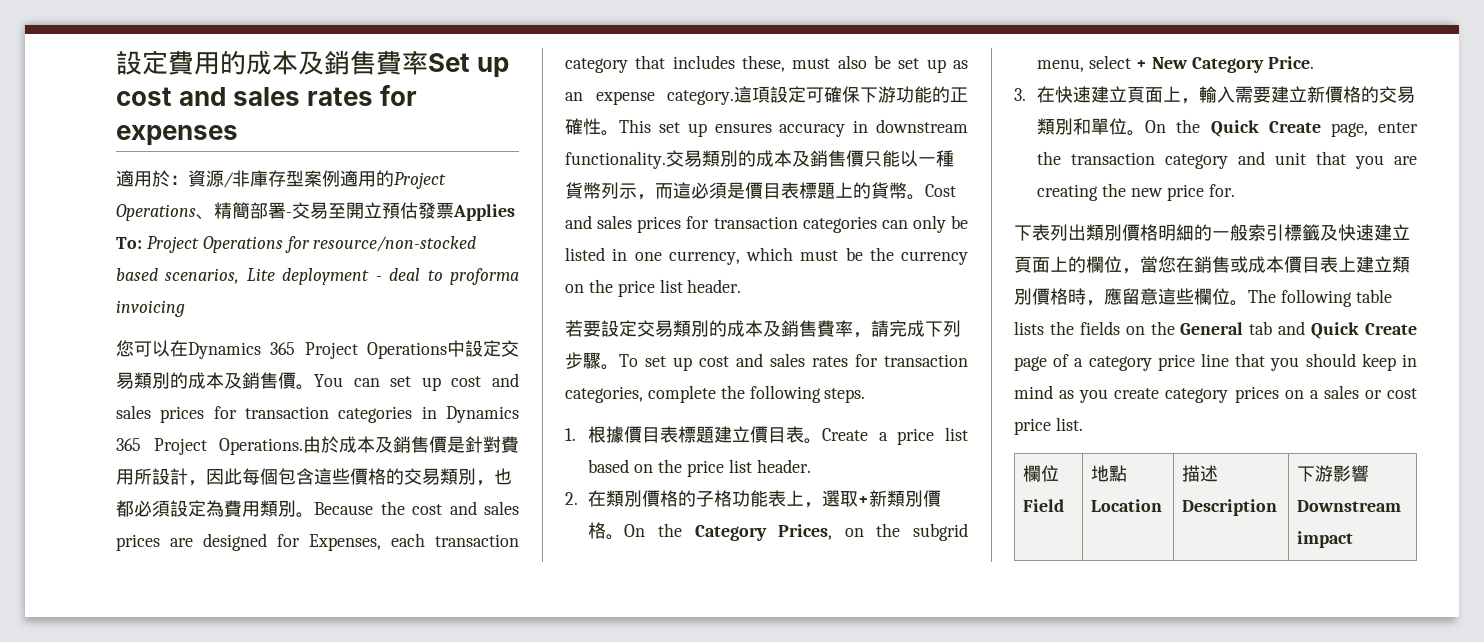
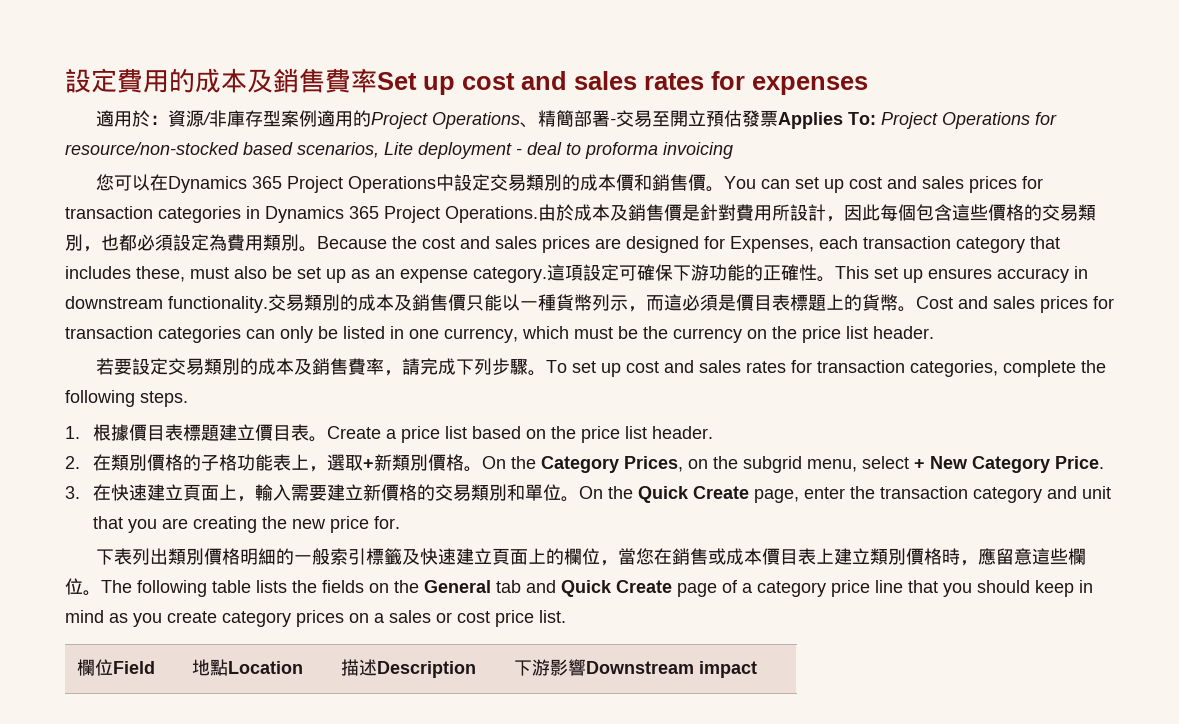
- 您可以在Dynamics 365 Project Operations中設定交易類別的成本及銷售價。
+ 您可以在Dynamics 365 Project Operations中設定交易類別的成本價和銷售價。

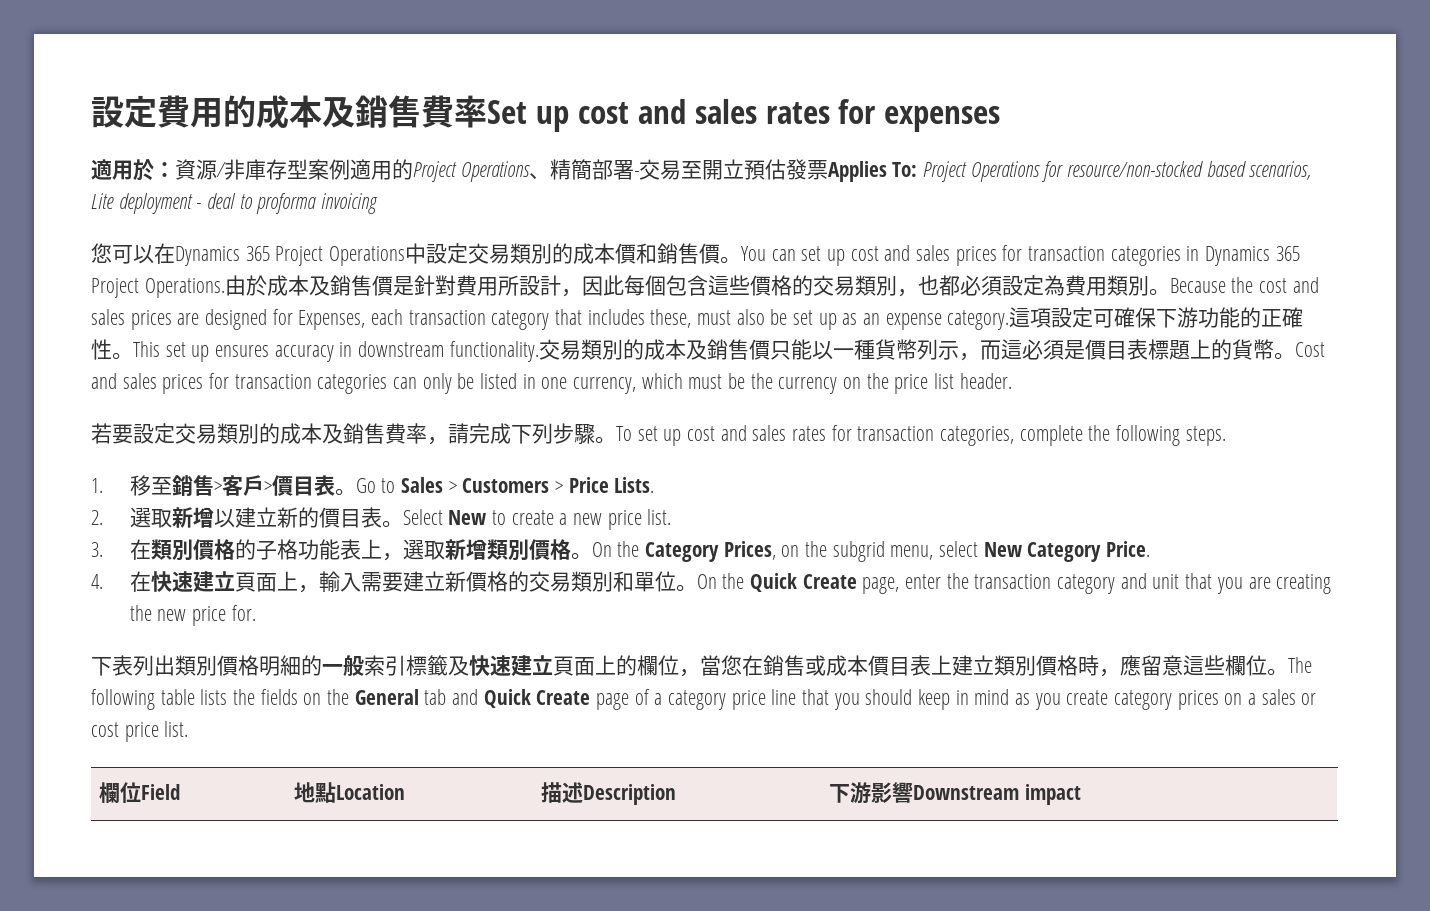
- 1.根據價目表標題建立價目表。Create a price list based on the price list header.
- 2.在類別價格的子格功能表上，選取+新類別價格。
+ 1.移至銷售>客戶>價目表。Go to Sales > Customers > Price Lists.
+ 2.選取新增以建立新的價目表。Select New to create a new price list.
+ 3.在類別價格的子格功能表上，選取新增類別價格。
- On the Category Prices, on the subgrid menu, select + New Category Price.
+ On the Category Prices, on the subgrid menu, select New Category Price.
- 3.在快速建立頁面上，輸入需要建立新價格的交易類別和單位。
+ 4.在快速建立頁面上，輸入需要建立新價格的交易類別和單位。

